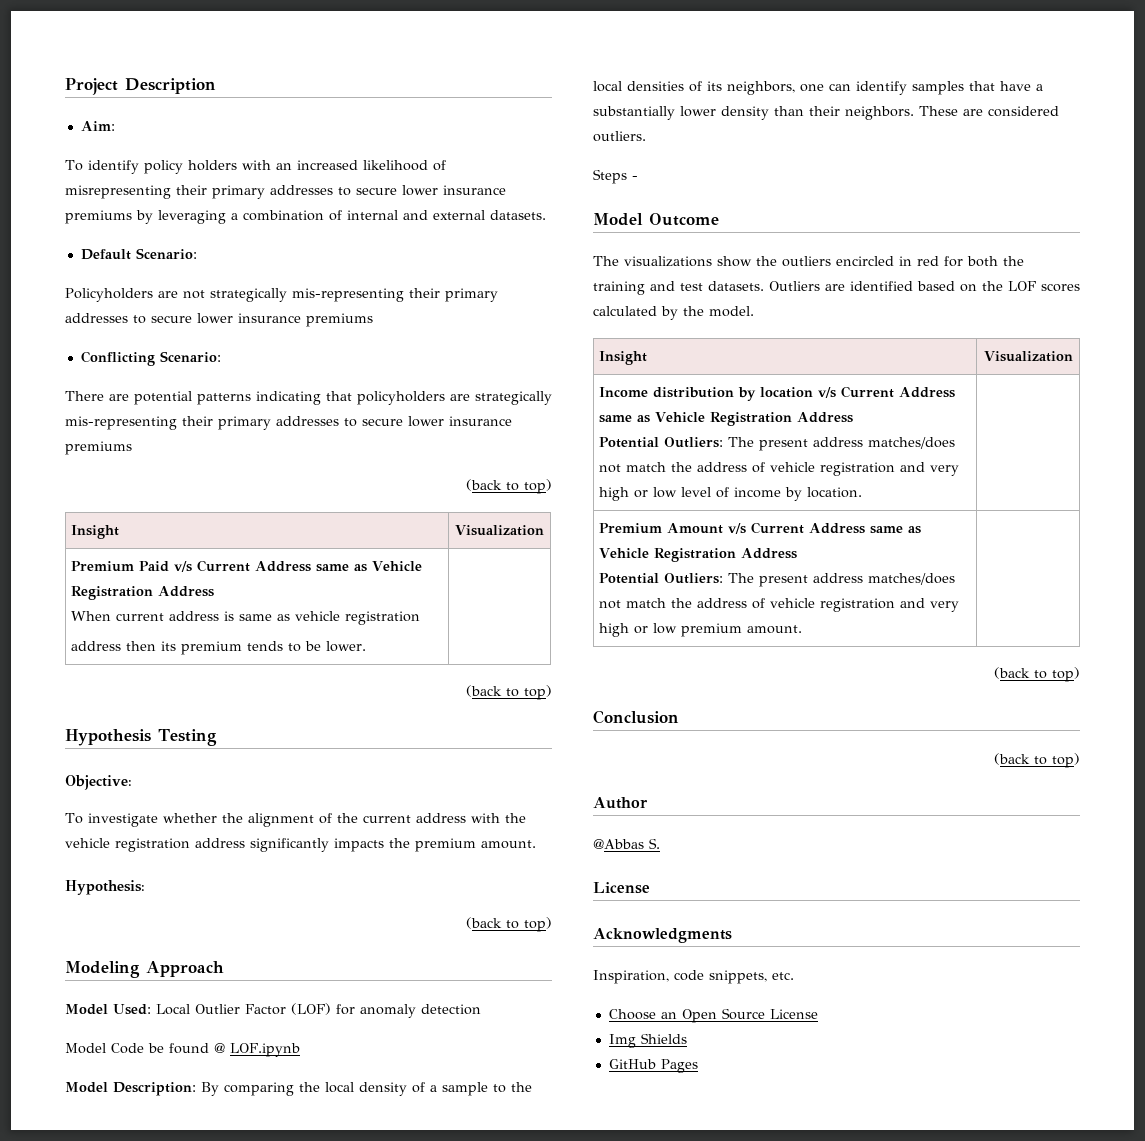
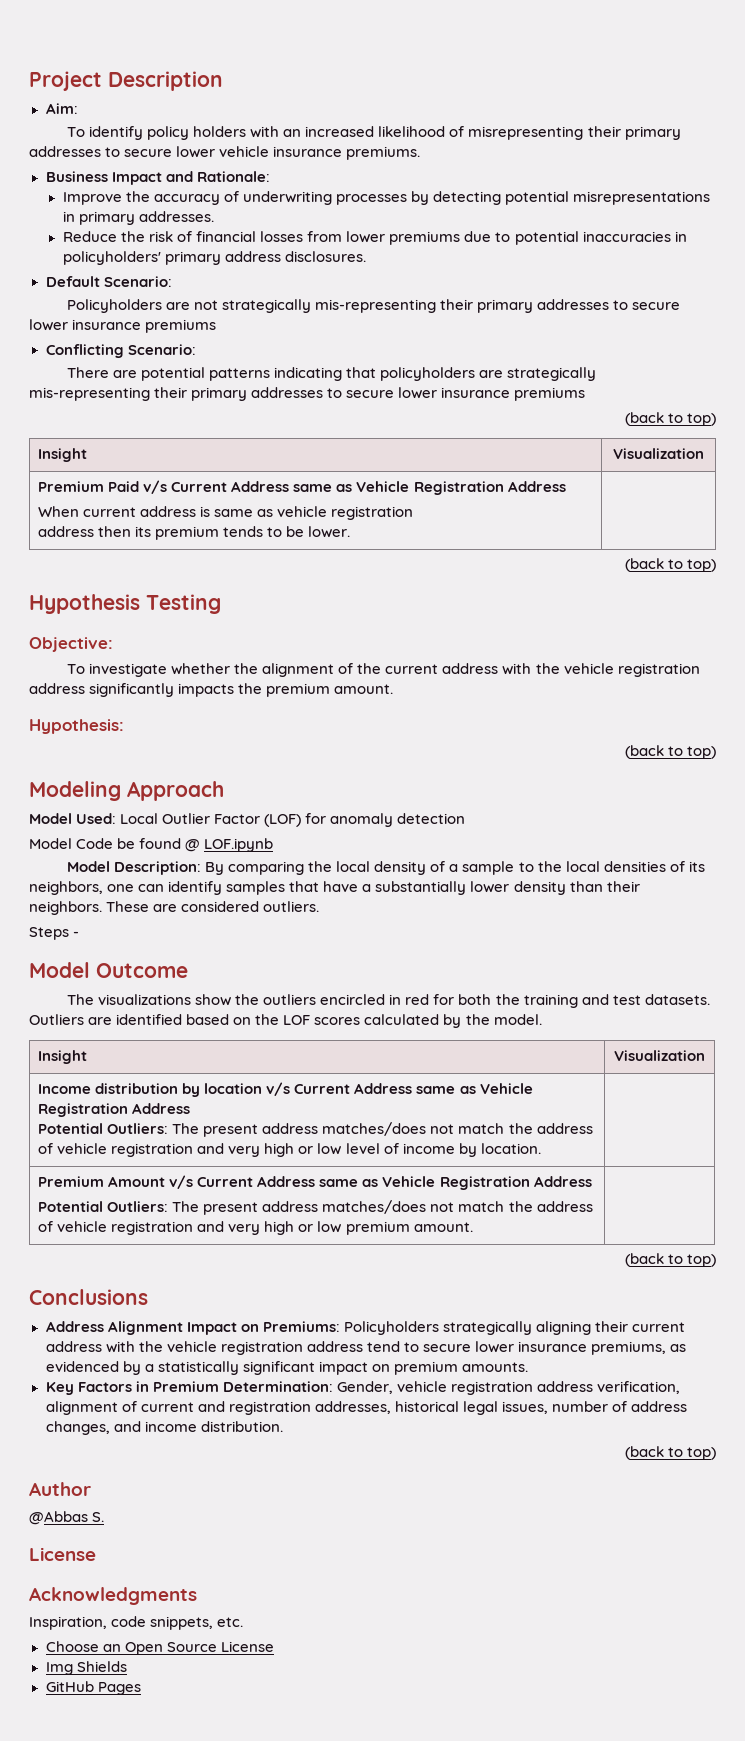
- To identify policy holders with an increased likelihood of misrepresenting their primary addresses to secure lower insurance premiums by leveraging a combination of internal and external datasets.
+ To identify policy holders with an increased likelihood of misrepresenting their primary addresses to secure lower vehicle insurance premiums.
+ Business Impact and Rationale:
+ Improve the accuracy of underwriting processes by detecting potential misrepresentations in primary addresses.
+ Reduce the risk of financial losses from lower premiums due to potential inaccuracies in policyholders' primary address disclosures.
- Conclusion
+ Conclusions
+ Address Alignment Impact on Premiums: Policyholders strategically aligning their current address with the vehicle registration address tend to secure lower insurance premiums, as evidenced by a statistically significant impact on premium amounts.
+ Key Factors in Premium Determination: Gender, vehicle registration address verification, alignment of current and registration addresses, historical legal issues, number of address changes, and income distribution.

